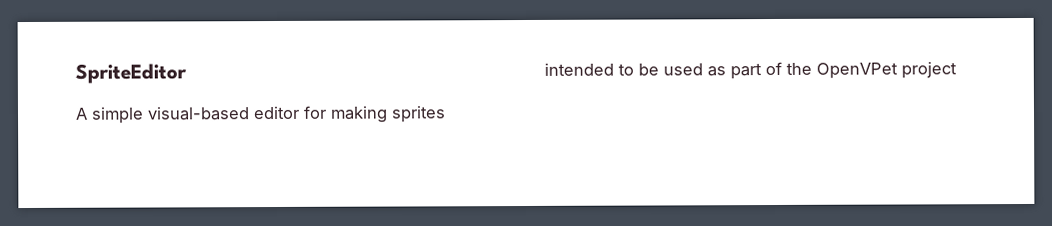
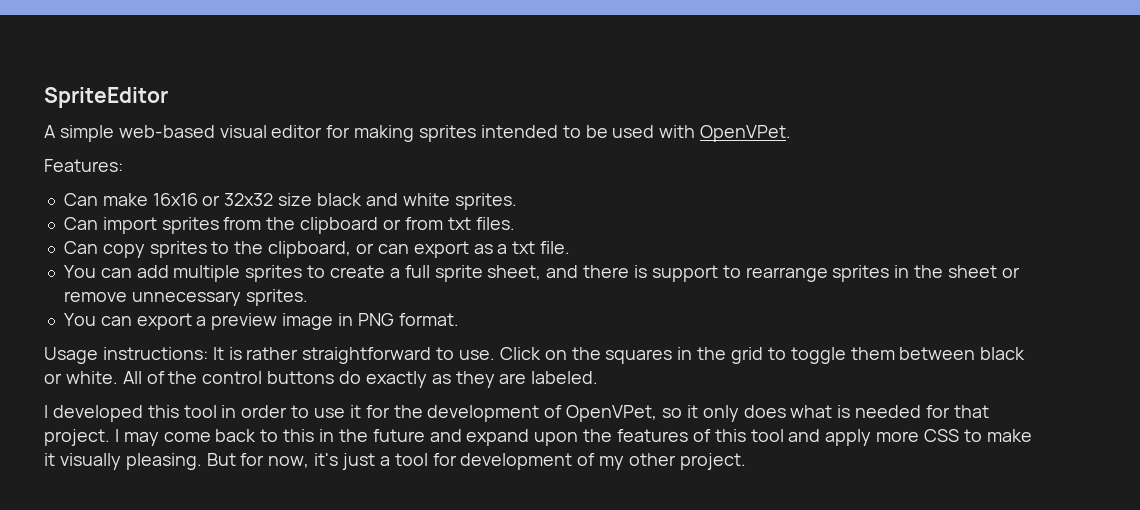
- A simple visual-based editor for making sprites intended to be used as part of the OpenVPet project
+ A simple web-based visual editor for making sprites intended to be used with OpenVPet.
+ Features:
+ Can make 16x16 or 32x32 size black and white sprites.
+ Can import sprites from the clipboard or from txt files.
+ Can copy sprites to the clipboard, or can export as a txt file.
+ You can add multiple sprites to create a full sprite sheet, and there is support to rearrange sprites in the sheet or remove unnecessary sprites.
+ You can export a preview image in PNG format.
+ Usage instructions: It is rather straightforward to use. Click on the squares in the grid to toggle them between black or white. All of the control buttons do exactly as they are labeled.
+ I developed this tool in order to use it for the development of OpenVPet, so it only does what is needed for that project. I may come back to this in the future and expand upon the features of this tool and apply more CSS to make it visually pleasing. But for now, it's just a tool for development of my other project.

